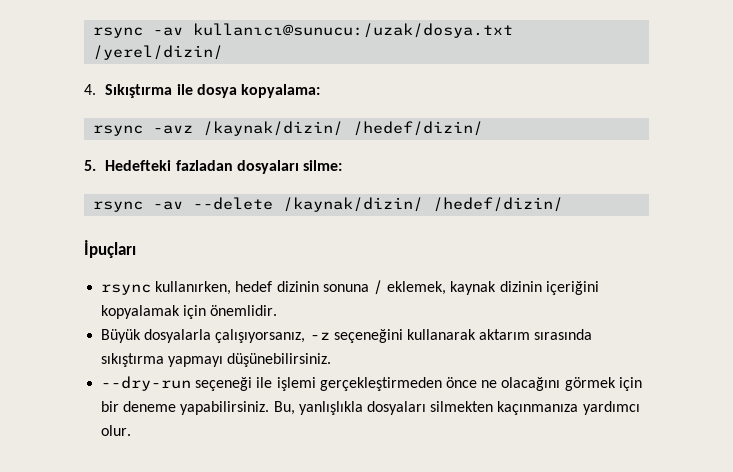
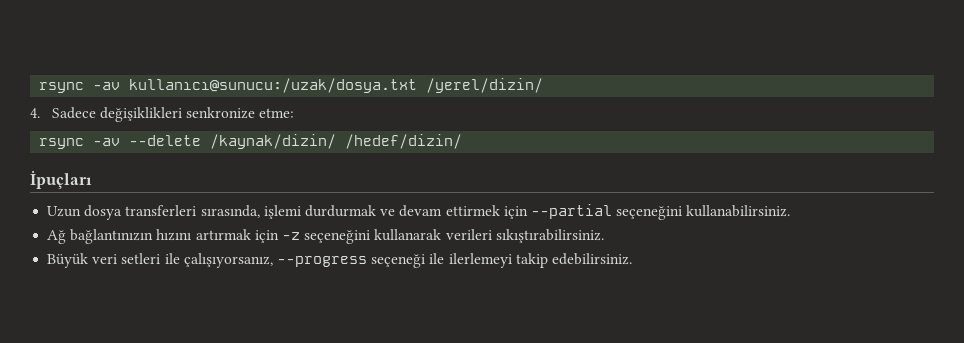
- 4. Sıkıştırma ile dosya kopyalama:
- rsync -avz /kaynak/dizin/ /hedef/dizin/
- 5. Hedefteki fazladan dosyaları silme:
+ 4. Sadece değişiklikleri senkronize etme:
- rsync kullanırken, hedef dizinin sonuna / eklemek, kaynak dizinin içeriğini kopyalamak için önemlidir.
- Büyük dosyalarla çalışıyorsanız, -z seçeneğini kullanarak aktarım sırasında sıkıştırma yapmayı düşünebilirsiniz.
- --dry-run seçeneği ile işlemi gerçekleştirmeden önce ne olacağını görmek için bir deneme yapabilirsiniz. Bu, yanlışlıkla dosyaları silmekten kaçınmanıza yardımcı olur.
+ Uzun dosya transferleri sırasında, işlemi durdurmak ve devam ettirmek için --partial seçeneğini kullanabilirsiniz.
+ Ağ bağlantınızın hızını artırmak için -z seçeneğini kullanarak verileri sıkıştırabilirsiniz.
+ Büyük veri setleri ile çalışıyorsanız, --progress seçeneği ile ilerlemeyi takip edebilirsiniz.

